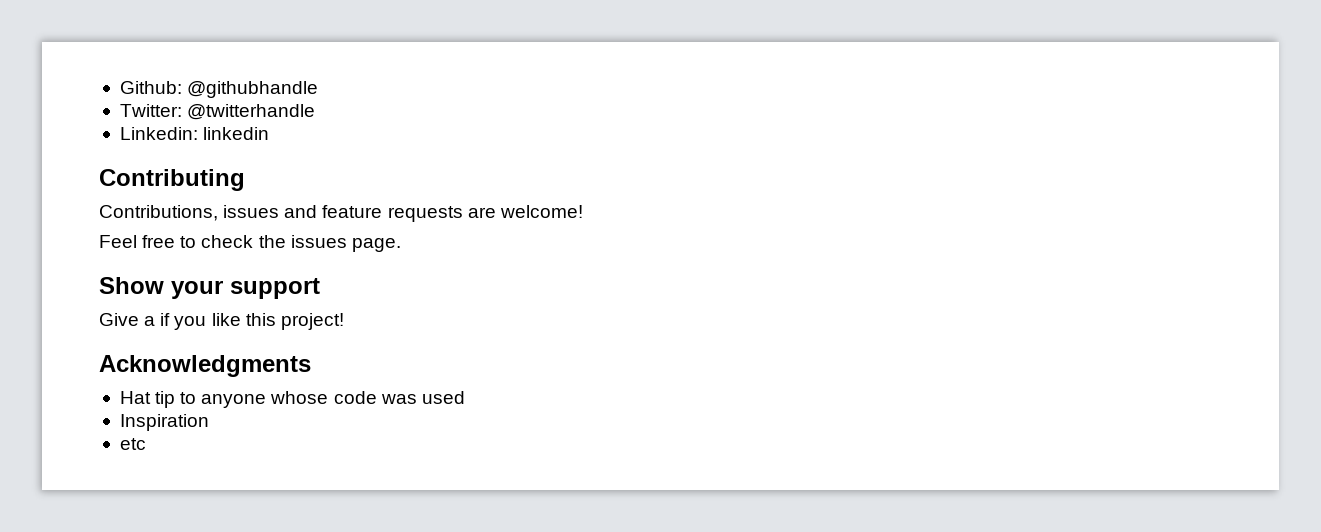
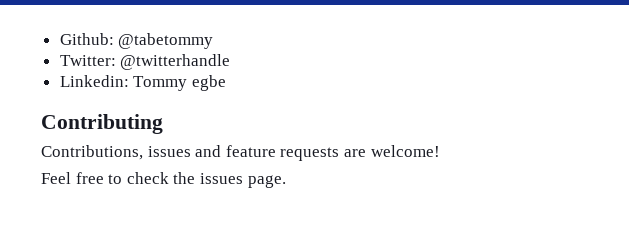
- Github: @githubhandle
+ Github: @tabetommy
- Linkedin: linkedin
+ Linkedin: Tommy egbe
- Show your support
- Give a if you like this project!
- Acknowledgments
- Hat tip to anyone whose code was used
- Inspiration
- etc

